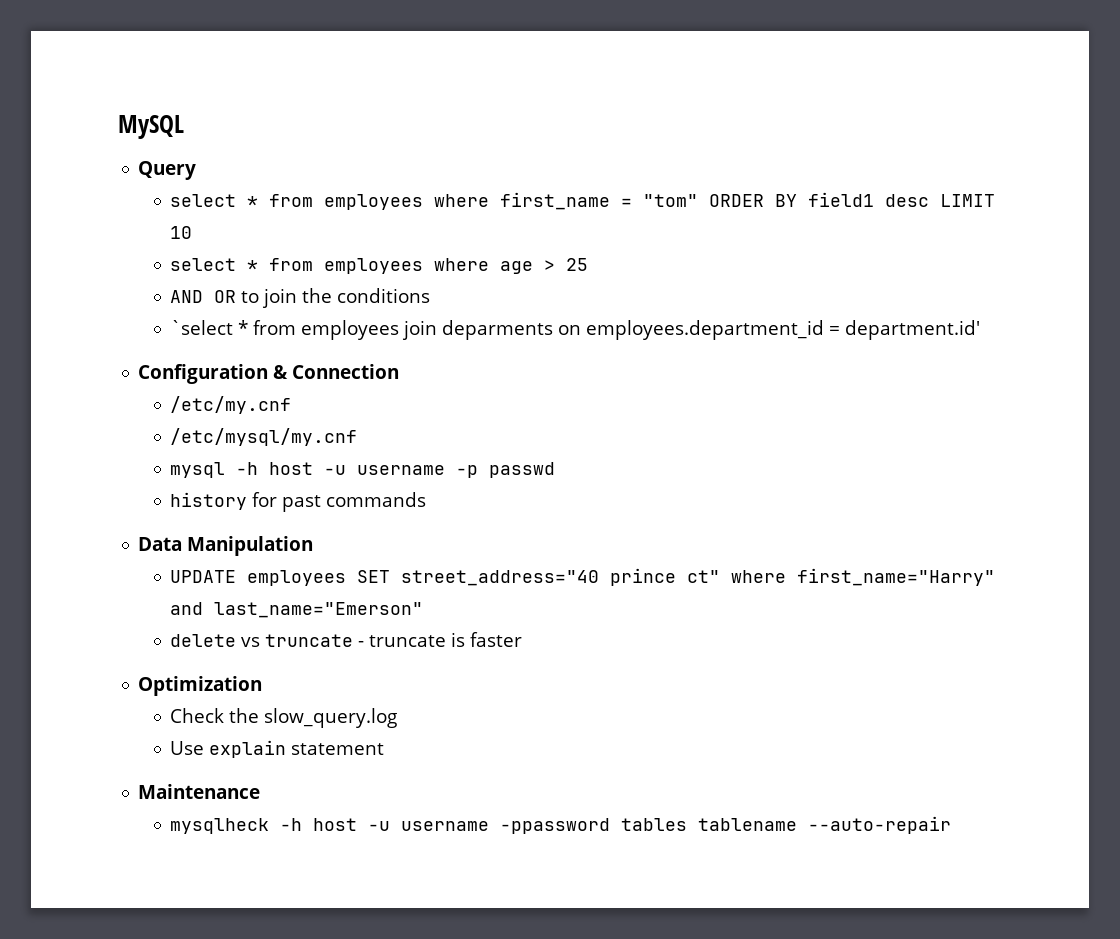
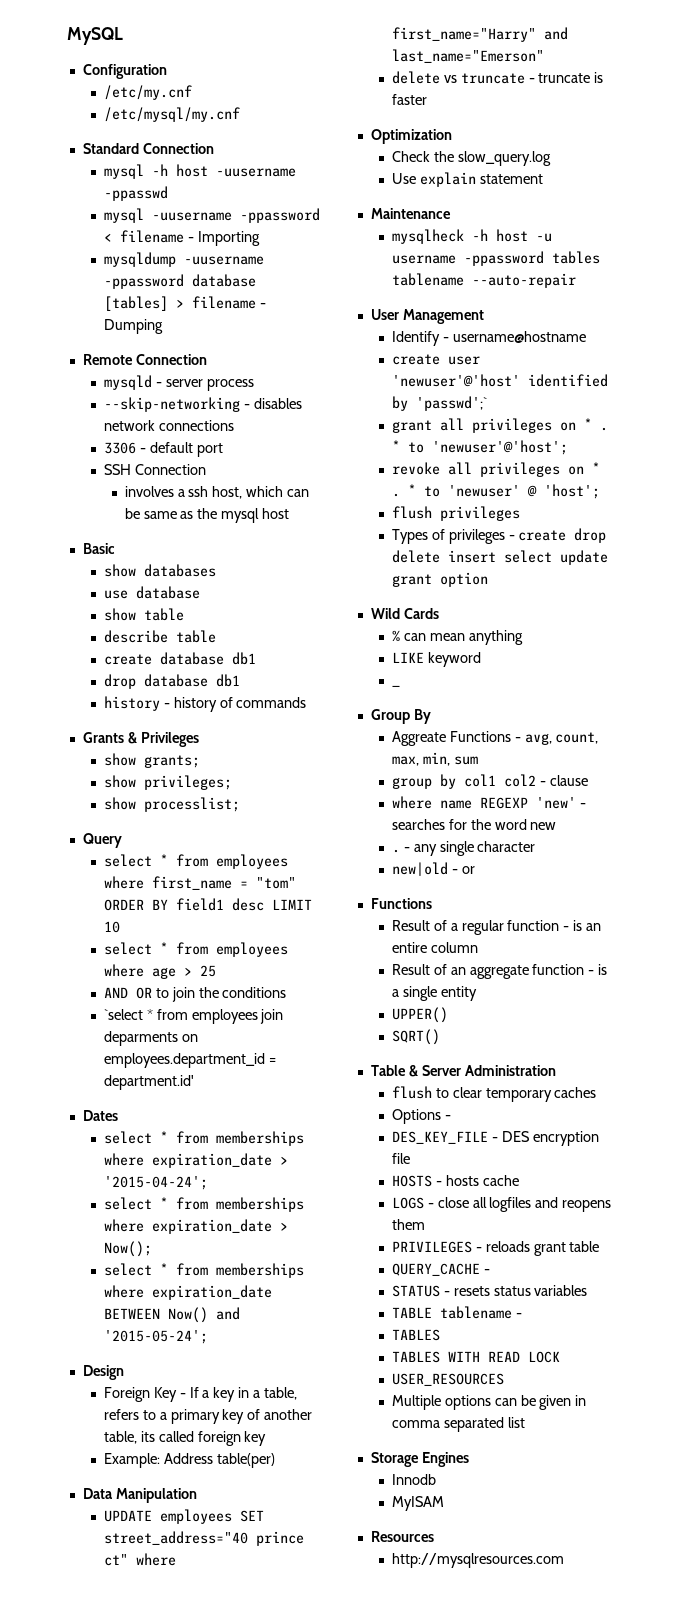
+ Configuration
+ /etc/my.cnf
+ /etc/mysql/my.cnf
+ Standard Connection
+ mysql -h host -uusername -ppasswd
+ mysql -uusername -ppassword < filename - Importing
+ mysqldump -uusername -ppassword database [tables] > filename - Dumping
+ Remote Connection
+ mysqld - server process
+ --skip-networking - disables network connections
+ 3306 - default port
+ SSH Connection
+ involves a ssh host, which can be same as the mysql host
+ Basic
+ show databases
+ use database
+ show table
+ describe table
+ create database db1
+ drop database db1
+ history - history of commands
+ Grants & Privileges
+ show grants;
+ show privileges;
+ show processlist;
- Configuration & Connection
- /etc/my.cnf
- /etc/mysql/my.cnf
- mysql -h host -u username -p passwd
- history for past commands
+ Dates
+ select * from memberships where expiration_date > '2015-04-24';
+ select * from memberships where expiration_date > Now();
+ select * from memberships where expiration_date BETWEEN Now() and '2015-05-24';
+ Design
+ Foreign Key - If a key in a table, refers to a primary key of another table, its called foreign key
+ Example: Address table(per)
+ User Management
+ Identify - username@hostname
+ create user 'newuser'@'host' identified by 'passwd';`
+ grant all privileges on * . * to 'newuser'@'host';
+ revoke all privileges on * . * to 'newuser' @ 'host';
+ flush privileges
+ Types of privileges - create drop delete insert select update grant option
+ Wild Cards
+ % can mean anything
+ LIKE keyword
+ _
+ Group By
+ Aggreate Functions - avg, count, max, min, sum
+ group by col1 col2 - clause
+ where name REGEXP 'new' - searches for the word new
+ . - any single character
+ new|old - or
+ Functions
+ Result of a regular function - is an entire column
+ Result of an aggregate function - is a single entity
+ UPPER()
+ SQRT()
+ Table & Server Administration
+ flush to clear temporary caches
+ Options -
+ DES_KEY_FILE - DES encryption file
+ HOSTS - hosts cache
+ LOGS - close all logfiles and reopens them
+ PRIVILEGES - reloads grant table
+ QUERY_CACHE -
+ STATUS - resets status variables
+ TABLE tablename -
+ TABLES
+ TABLES WITH READ LOCK
+ USER_RESOURCES
+ Multiple options can be given in comma separated list
+ Storage Engines
+ Innodb
+ MyISAM
+ Resources
+ http://mysqlresources.com

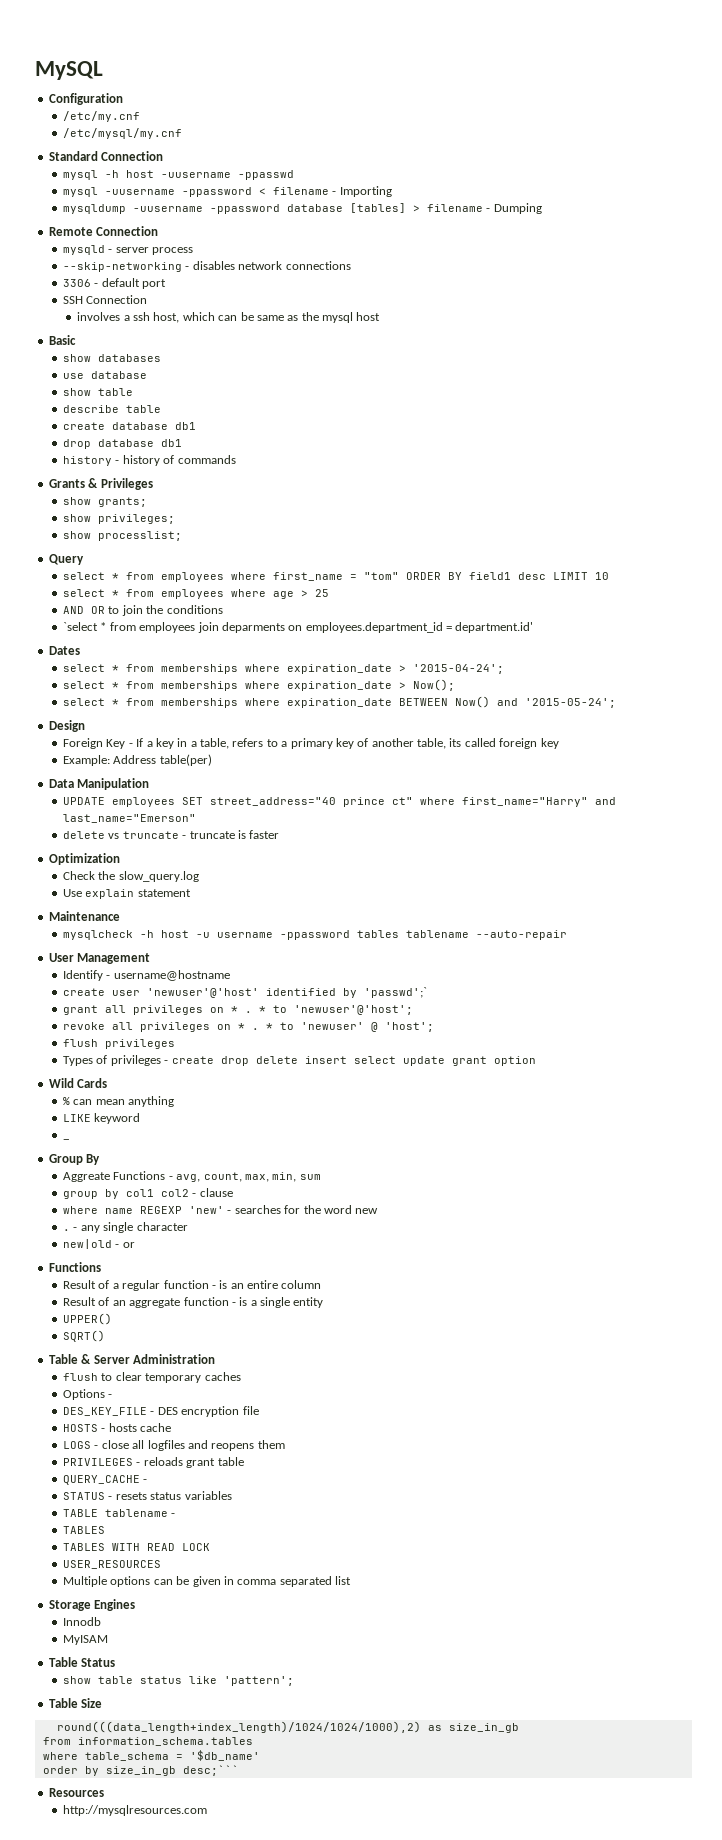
- mysqlheck -h host -u username -ppassword tables tablename --auto-repair
+ mysqlcheck -h host -u username -ppassword tables tablename --auto-repair
+ Table Status
+ show table status like 'pattern';
+ Table Size
+ round(((data_length+index_length)/1024/1024/1000),2) as size_in_gb
+ from information_schema.tables
+ where table_schema = '$db_name'
+ order by size_in_gb desc;```

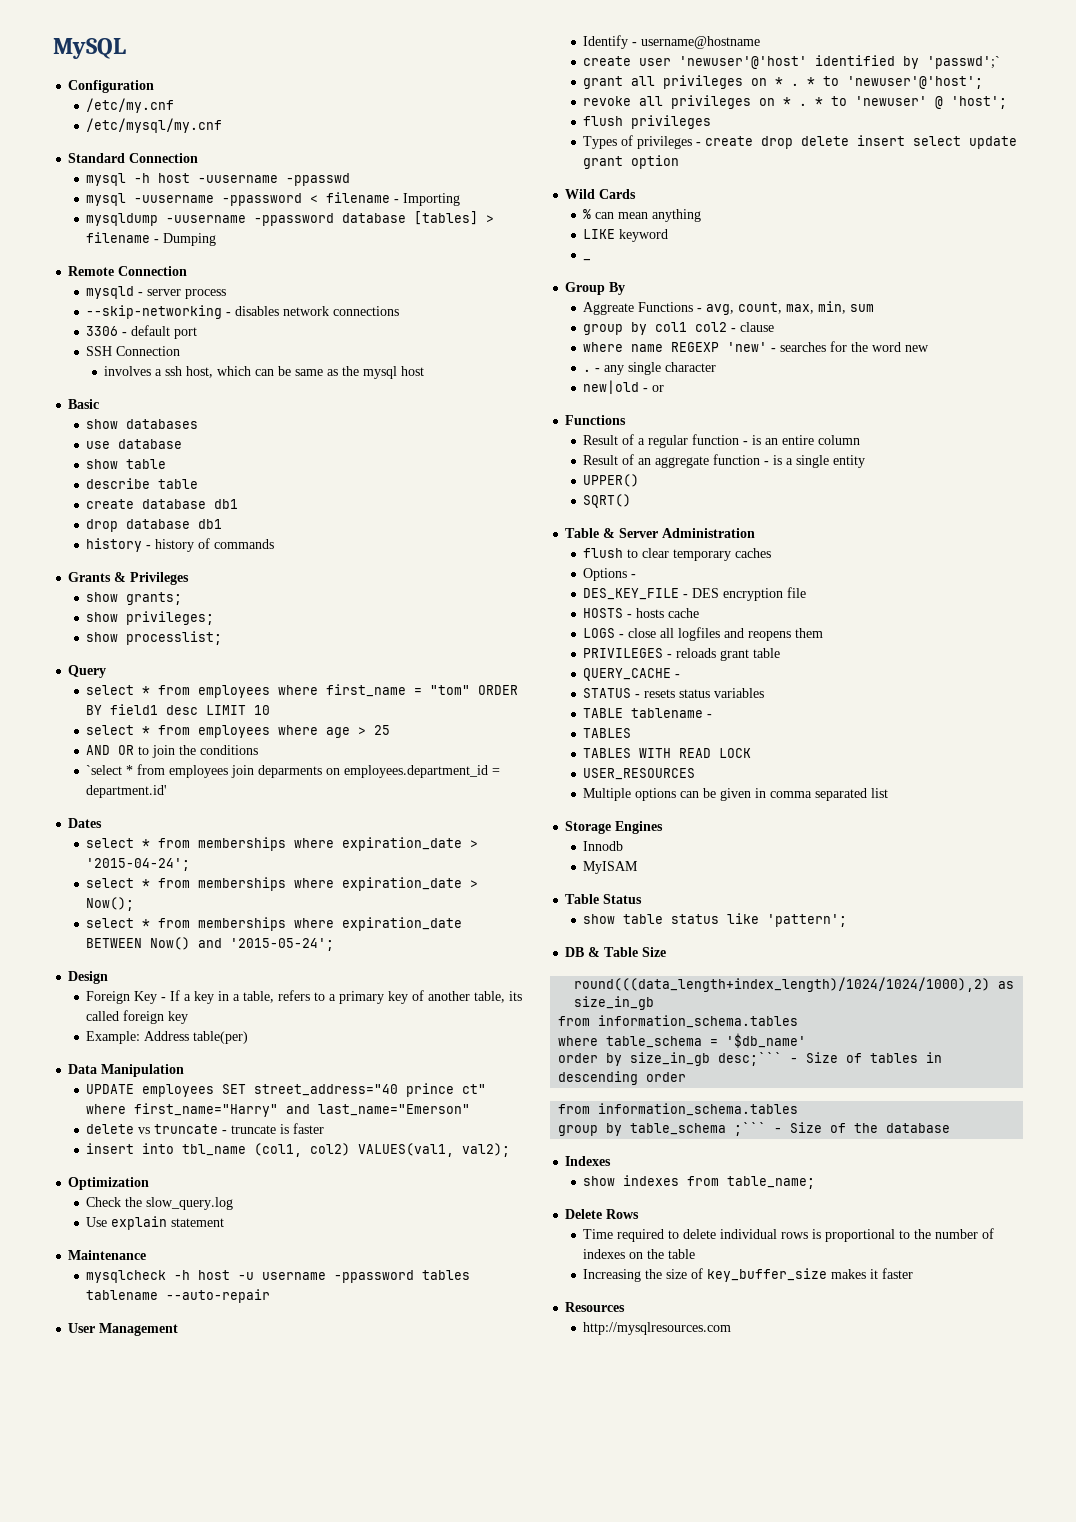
+ insert into tbl_name (col1, col2) VALUES(val1, val2);
- Table Size
+ DB & Table Size
- order by size_in_gb desc;```
+ order by size_in_gb desc;``` - Size of tables in descending order
+ from information_schema.tables
+ group by table_schema ;``` - Size of the database
+ Indexes
+ show indexes from table_name;
+ Delete Rows
+ Time required to delete individual rows is proportional to the number of indexes on the table
+ Increasing the size of key_buffer_size makes it faster

